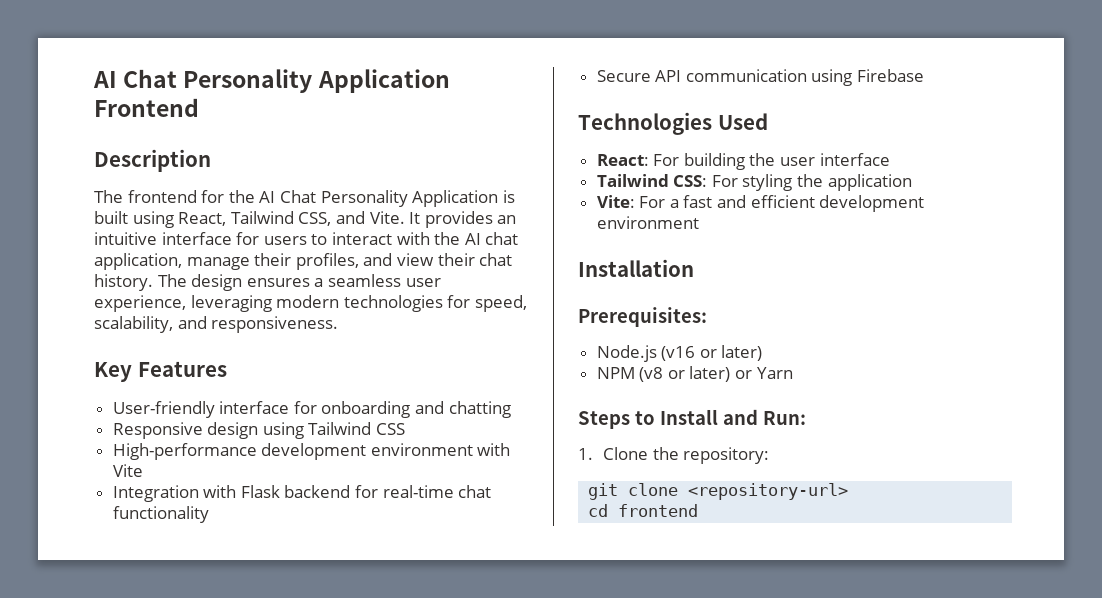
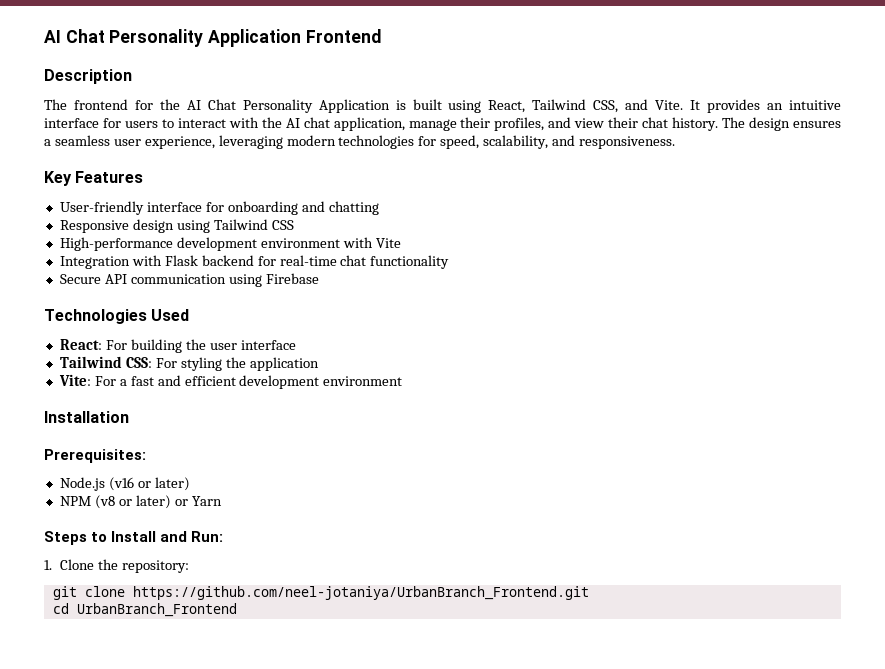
- git clone <repository-url>
+ git clone https://github.com/neel-jotaniya/UrbanBranch_Frontend.git
- cd frontend
+ cd UrbanBranch_Frontend

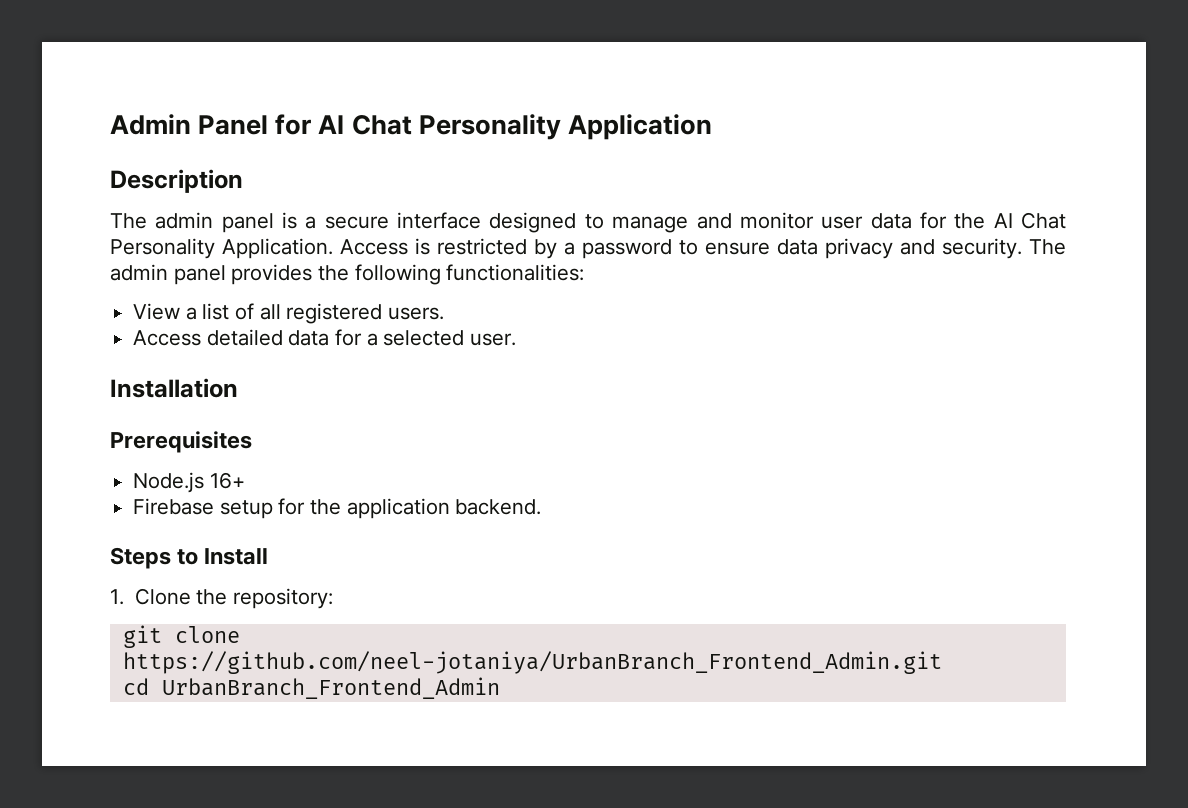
- AI Chat Personality Application Frontend
+ Admin Panel for AI Chat Personality Application
- The frontend for the AI Chat Personality Application is built using React, Tailwind CSS, and Vite. It provides an intuitive interface for users to interact with the AI chat application, manage their profiles, and view their chat history. The design ensures a seamless user experience, leveraging modern technologies for speed, scalability, and responsiveness.
- Key Features
- User-friendly interface for onboarding and chatting
- Responsive design using Tailwind CSS
- High-performance development environment with Vite
- Integration with Flask backend for real-time chat functionality
- Secure API communication using Firebase
- Technologies Used
- React: For building the user interface
- Tailwind CSS: For styling the application
- Vite: For a fast and efficient development environment
+ The admin panel is a secure interface designed to manage and monitor user data for the AI Chat Personality Application. Access is restricted by a password to ensure data privacy and security. The admin panel provides the following functionalities:
+ View a list of all registered users.
+ Access detailed data for a selected user.
- Prerequisites:
+ Prerequisites
- Node.js (v16 or later)
- NPM (v8 or later) or Yarn
+ Node.js 16+
+ Firebase setup for the application backend.
- Steps to Install and Run:
+ Steps to Install
- git clone https://github.com/neel-jotaniya/UrbanBranch_Frontend.git
+ git clone https://github.com/neel-jotaniya/UrbanBranch_Frontend_Admin.git
- cd UrbanBranch_Frontend
+ cd UrbanBranch_Frontend_Admin

